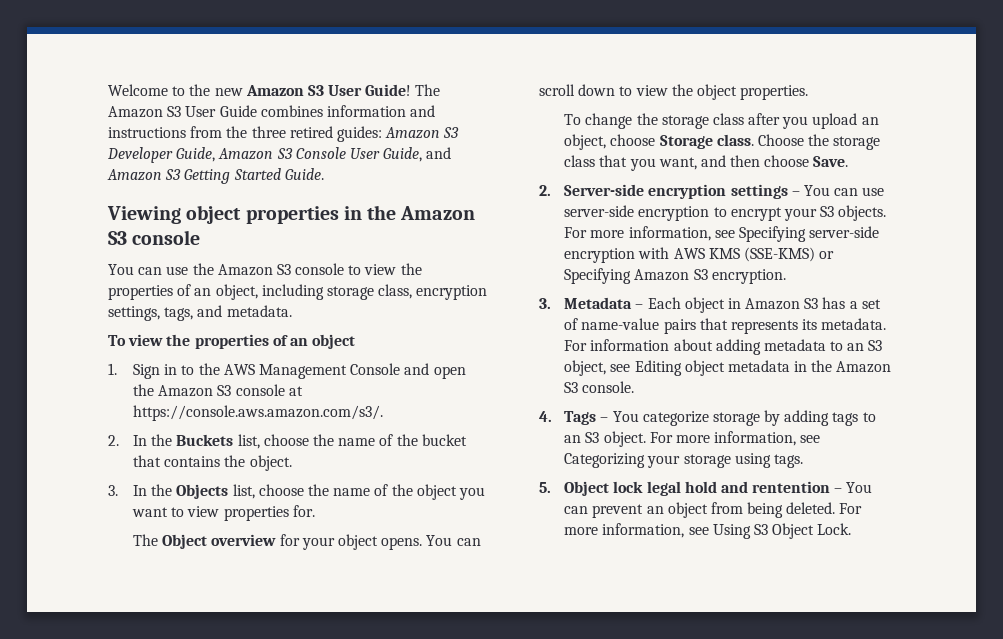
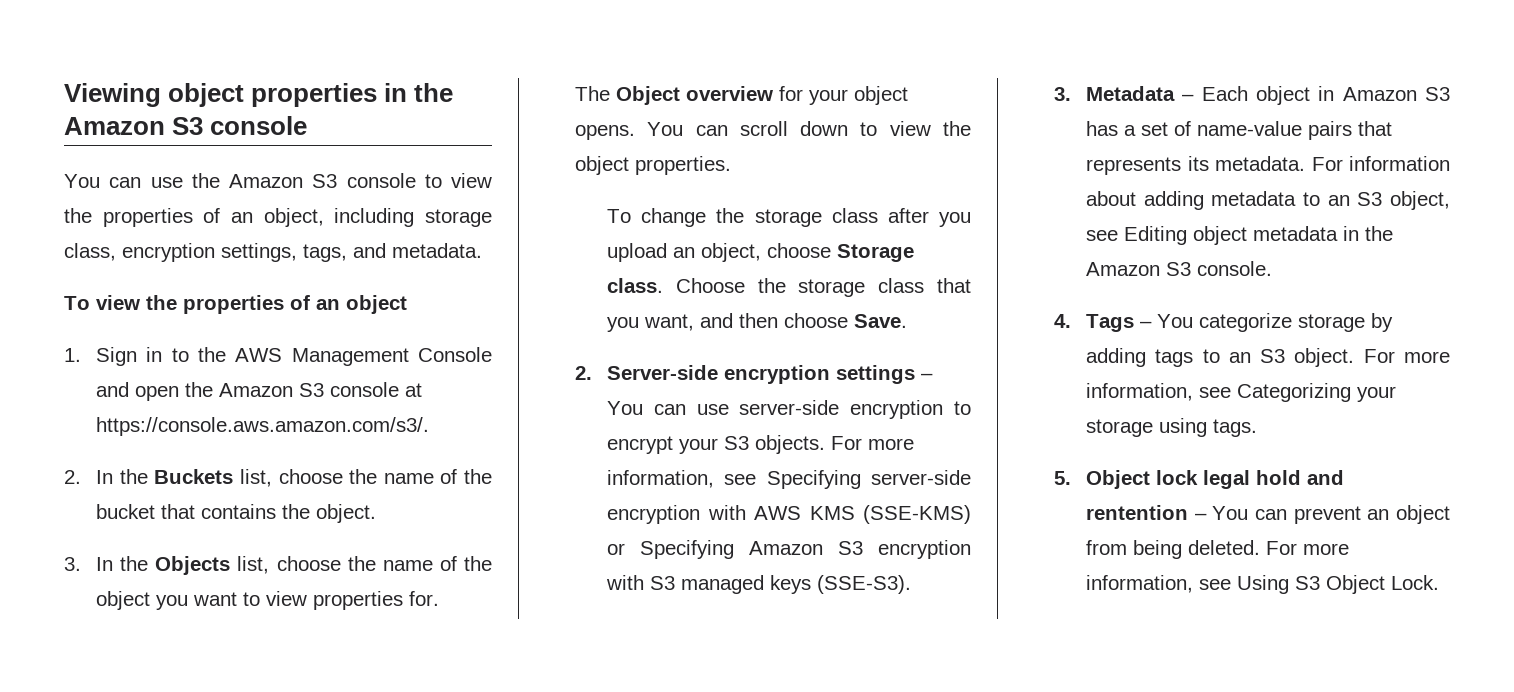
- Welcome to the new Amazon S3 User Guide! The Amazon S3 User Guide combines information and instructions from the three retired guides: Amazon S3 Developer Guide, Amazon S3 Console User Guide, and Amazon S3 Getting Started Guide.
- For more information, see Specifying server-side encryption with AWS KMS (SSE-KMS) or Specifying Amazon S3 encryption.
+ For more information, see Specifying server-side encryption with AWS KMS (SSE-KMS) or Specifying Amazon S3 encryption with S3 managed keys (SSE-S3).

